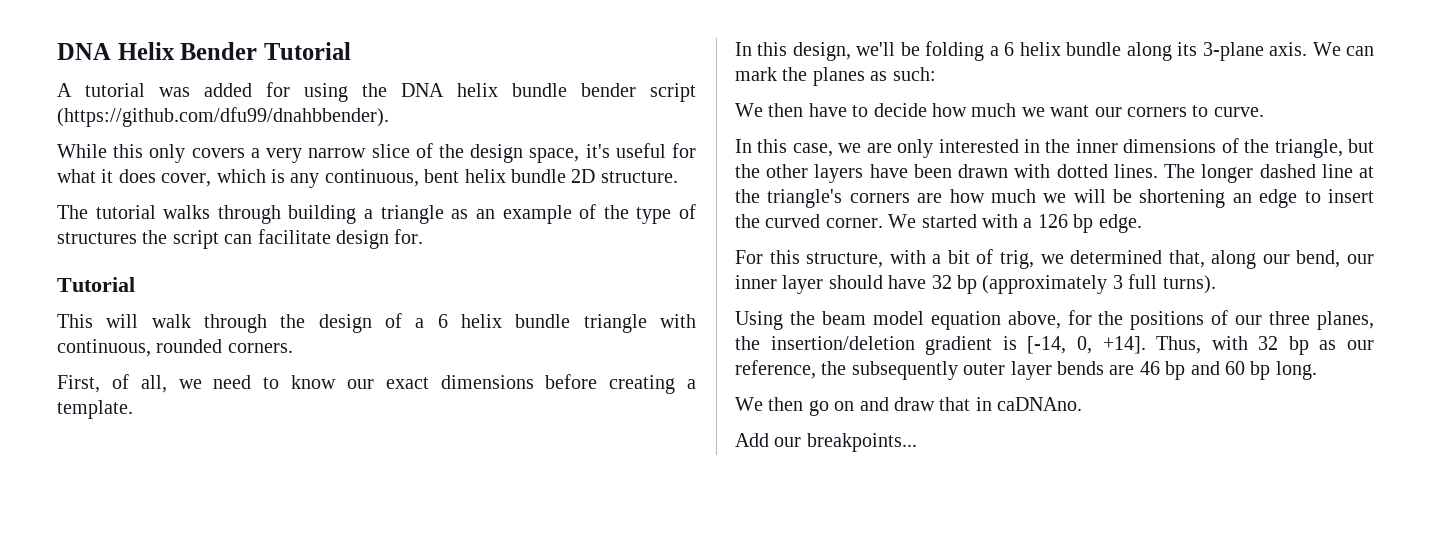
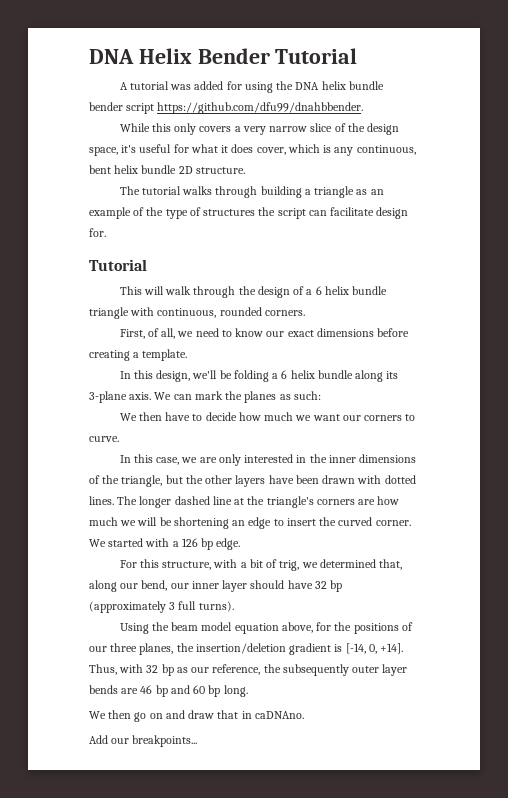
- A tutorial was added for using the DNA helix bundle bender script (https://github.com/dfu99/dnahbbender).
+ A tutorial was added for using the DNA helix bundle bender script https://github.com/dfu99/dnahbbender.

